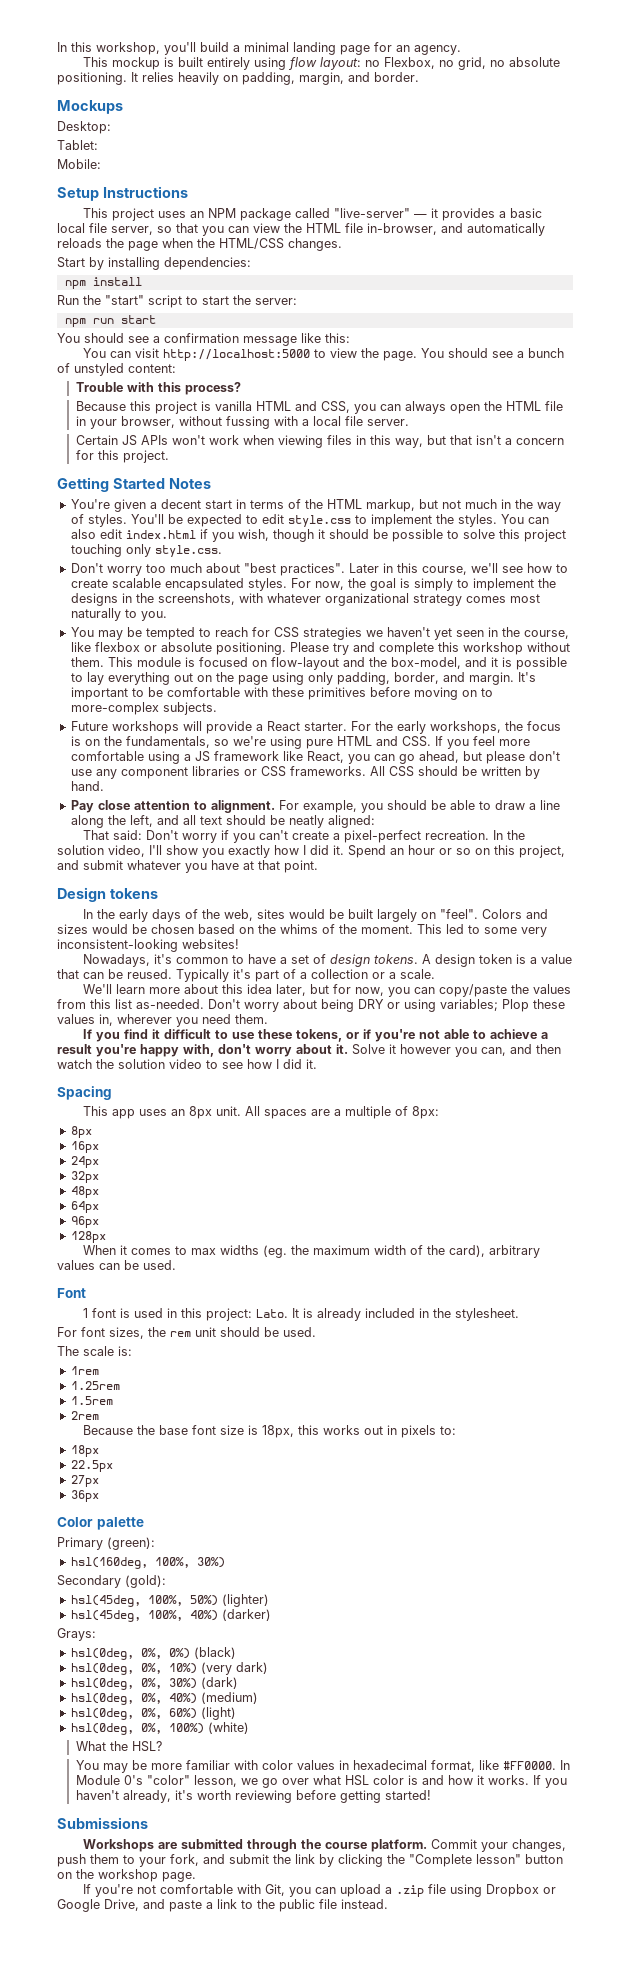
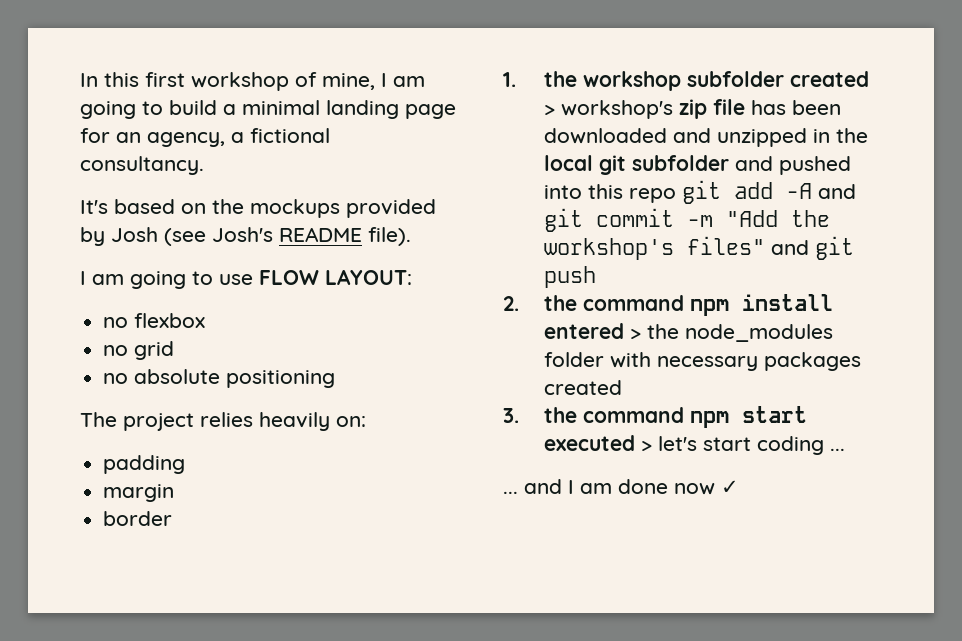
- In this workshop, you'll build a minimal landing page for an agency.
- This mockup is built entirely using flow layout: no Flexbox, no grid, no absolute positioning. It relies heavily on padding, margin, and border.
- Mockups
- Desktop:
- Tablet:
- Mobile:
- Setup Instructions
- This project uses an NPM package called "live-server" — it provides a basic local file server, so that you can view the HTML file in-browser, and automatically reloads the page when the HTML/CSS changes.
- Start by installing dependencies:
- npm install
- Run the "start" script to start the server:
- npm run start
- You should see a confirmation message like this:
- You can visit http://localhost:5000 to view the page. You should see a bunch of unstyled content:
- Trouble with this process?
- Because this project is vanilla HTML and CSS, you can always open the HTML file in your browser, without fussing with a local file server.
- Certain JS APIs won't work when viewing files in this way, but that isn't a concern for this project.
- Getting Started Notes
- You're given a decent start in terms of the HTML markup, but not much in the way of styles. You'll be expected to edit style.css to implement the styles. You can also edit index.html if you wish, though it should be possible to solve this project touching only style.css.
- Don't worry too much about "best practices". Later in this course, we'll see how to create scalable encapsulated styles. For now, the goal is simply to implement the designs in the screenshots, with whatever organizational strategy comes most naturally to you.
- You may be tempted to reach for CSS strategies we haven't yet seen in the course, like flexbox or absolute positioning. Please try and complete this workshop without them. This module is focused on flow-layout and the box-model, and it is possible to lay everything out on the page using only padding, border, and margin. It's important to be comfortable with these primitives before moving on to more-complex subjects.
- Future workshops will provide a React starter. For the early workshops, the focus is on the fundamentals, so we're using pure HTML and CSS. If you feel more comfortable using a JS framework like React, you can go ahead, but please don't use any component libraries or CSS frameworks. All CSS should be written by hand.
- Pay close attention to alignment. For example, you should be able to draw a line along the left, and all text should be neatly aligned:
- That said: Don't worry if you can't create a pixel-perfect recreation. In the solution video, I'll show you exactly how I did it. Spend an hour or so on this project, and submit whatever you have at that point.
- Design tokens
- In the early days of the web, sites would be built largely on "feel". Colors and sizes would be chosen based on the whims of the moment. This led to some very inconsistent-looking websites!
- Nowadays, it's common to have a set of design tokens. A design token is a value that can be reused. Typically it's part of a collection or a scale.
- We'll learn more about this idea later, but for now, you can copy/paste the values from this list as-needed. Don't worry about being DRY or using variables; Plop these values in, wherever you need them.
- If you find it difficult to use these tokens, or if you're not able to achieve a result you're happy with, don't worry about it. Solve it however you can, and then watch the solution video to see how I did it.
- Spacing
- This app uses an 8px unit. All spaces are a multiple of 8px:
- 8px
- 16px
- 24px
- 32px
- 48px
- 64px
- 96px
- 128px
- When it comes to max widths (eg. the maximum width of the card), arbitrary values can be used.
- Font
- 1 font is used in this project: Lato. It is already included in the stylesheet.
- For font sizes, the rem unit should be used.
- The scale is:
- 1rem
- 1.25rem
- 1.5rem
- 2rem
- Because the base font size is 18px, this works out in pixels to:
- 18px
- 22.5px
- 27px
- 36px
- Color palette
- Primary (green):
- hsl(160deg, 100%, 30%)
- Secondary (gold):
- hsl(45deg, 100%, 50%) (lighter)
- hsl(45deg, 100%, 40%) (darker)
- Grays:
- hsl(0deg, 0%, 0%) (black)
- hsl(0deg, 0%, 10%) (very dark)
- hsl(0deg, 0%, 30%) (dark)
- hsl(0deg, 0%, 40%) (medium)
- hsl(0deg, 0%, 60%) (light)
- hsl(0deg, 0%, 100%) (white)
- What the HSL?
- You may be more familiar with color values in hexadecimal format, like #FF0000. In Module 0's "color" lesson, we go over what HSL color is and how it works. If you haven't already, it's worth reviewing before getting started!
- Submissions
- Workshops are submitted through the course platform. Commit your changes, push them to your fork, and submit the link by clicking the "Complete lesson" button on the workshop page.
- If you're not comfortable with Git, you can upload a .zip file using Dropbox or Google Drive, and paste a link to the public file instead.
+ In this first workshop of mine, I am going to build a minimal landing page for an agency, a fictional consultancy.
+ It's based on the mockups provided by Josh (see Josh's README file).
+ I am going to use FLOW LAYOUT:
+ no flexbox
+ no grid
+ no absolute positioning
+ The project relies heavily on:
+ padding
+ margin
+ border
+ 1. the workshop subfolder created > workshop's zip file has been downloaded and unzipped in the local git subfolder and pushed into this repo git add -A and git commit -m "Add the workshop's files" and git push
+ 2. the command npm install entered > the node_modules folder with necessary packages created
+ 3. the command npm start executed > let's start coding ...
+ ... and I am done now ✓

